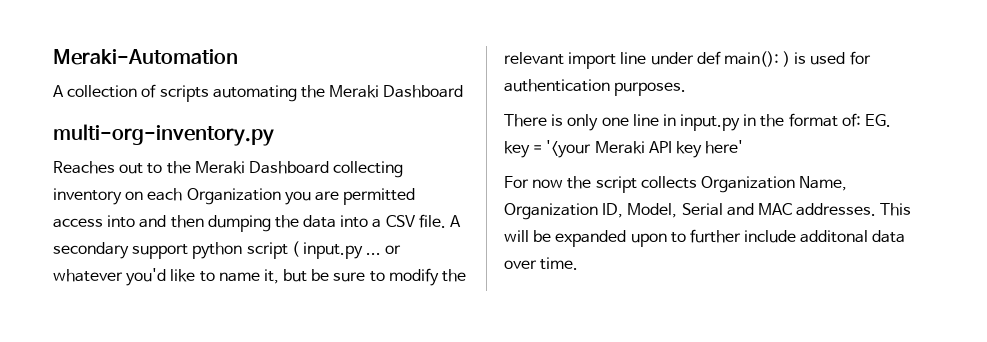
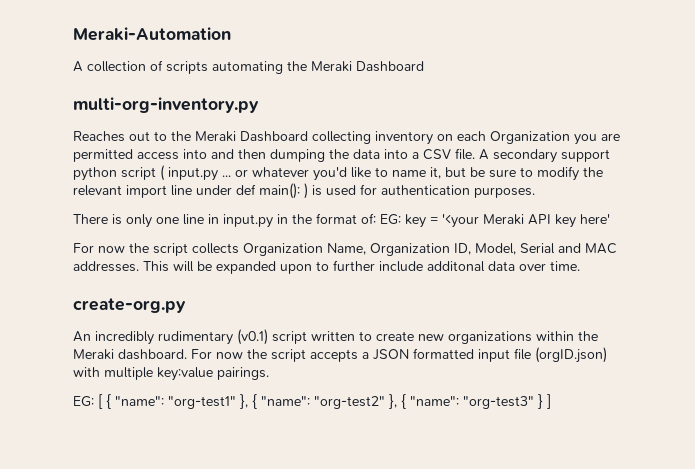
- There is only one line in input.py in the format of: EG. key = '<your Meraki API key here'
+ There is only one line in input.py in the format of: EG: key = '<your Meraki API key here'
+ create-org.py
+ An incredibly rudimentary (v0.1) script written to create new organizations within the Meraki dashboard. For now the script accepts a JSON formatted input file (orgID.json) with multiple key:value pairings.
+ EG: [ { "name": "org-test1" }, { "name": "org-test2" }, { "name": "org-test3" } ]

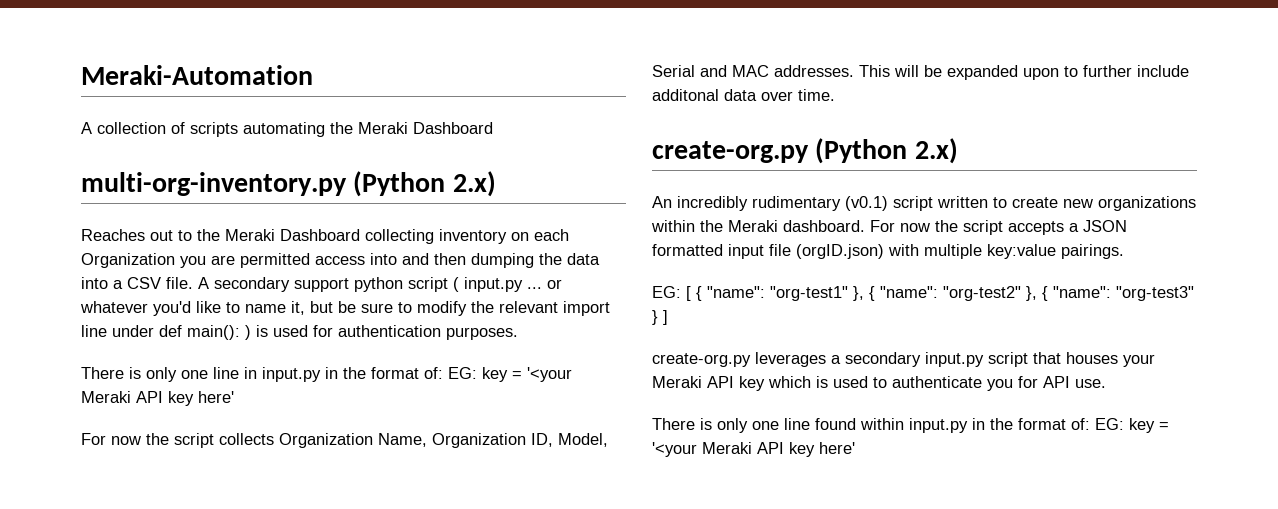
- multi-org-inventory.py
+ multi-org-inventory.py (Python 2.x)
- create-org.py
+ create-org.py (Python 2.x)
+ create-org.py leverages a secondary input.py script that houses your Meraki API key which is used to authenticate you for API use.
+ There is only one line found within input.py in the format of: EG: key = '<your Meraki API key here'

